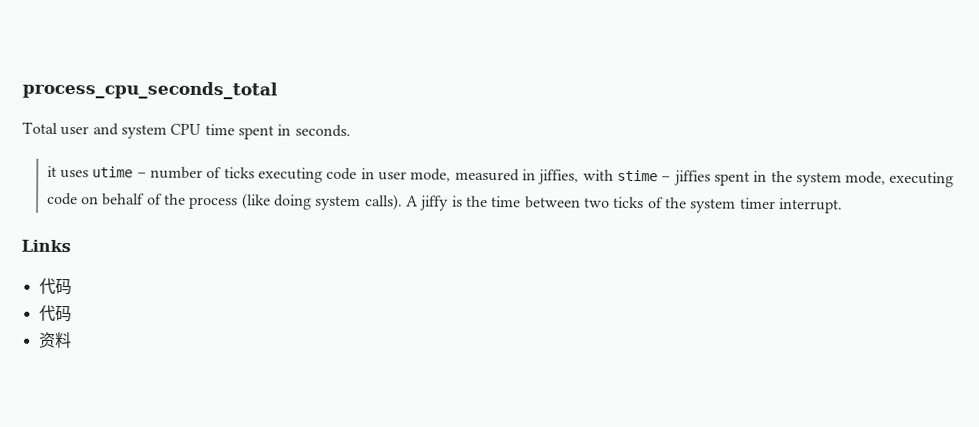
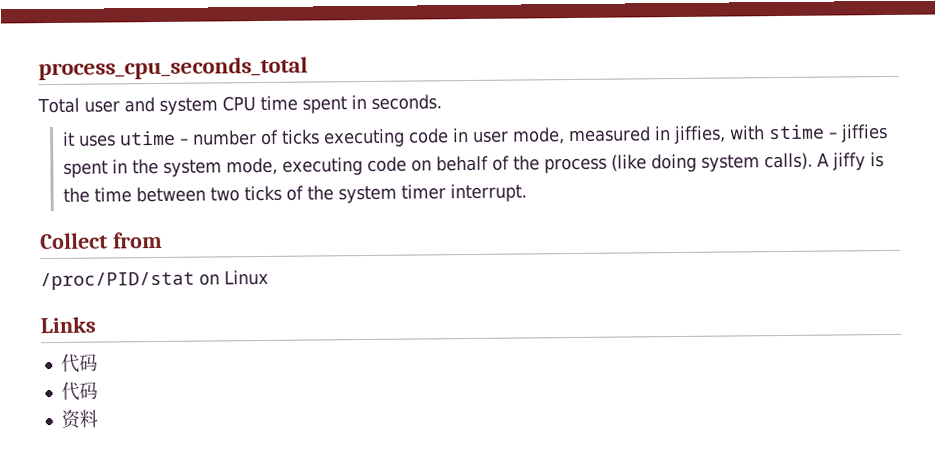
+ Collect from
+ /proc/PID/stat on Linux

